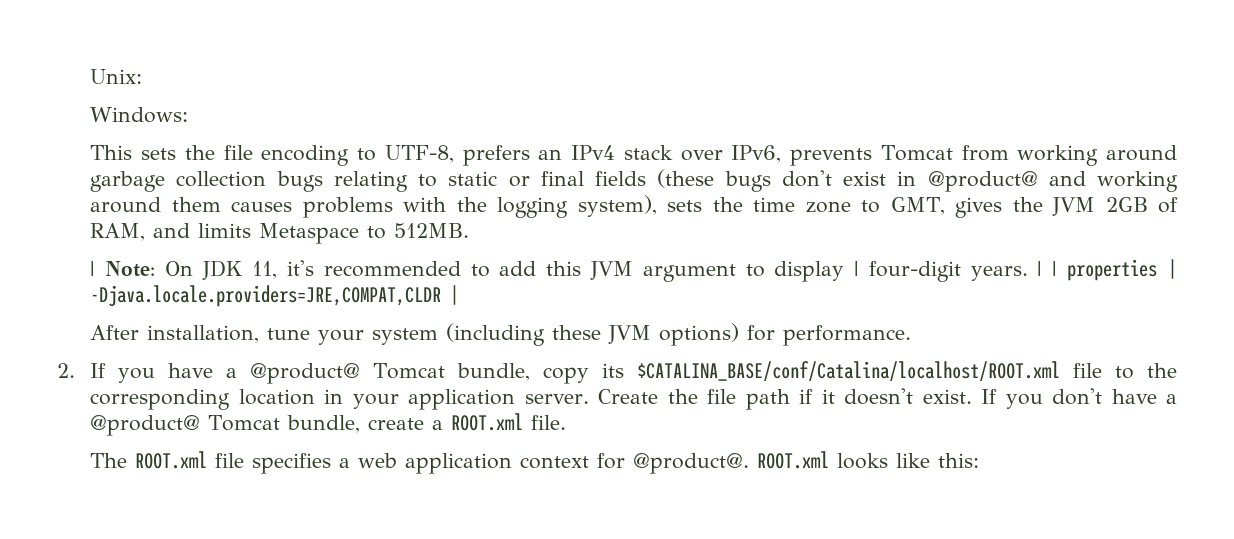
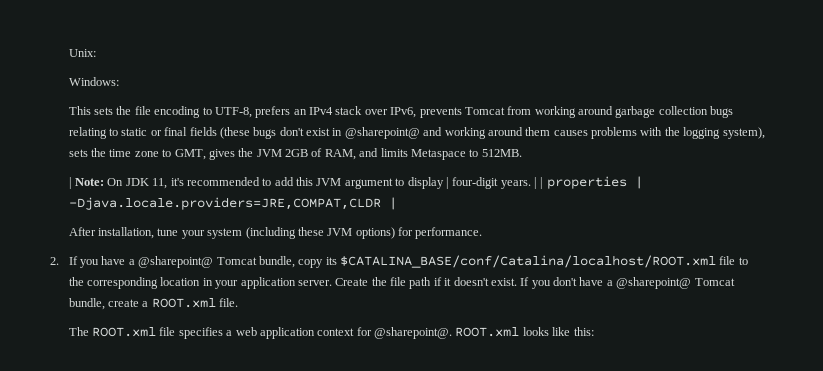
- This sets the file encoding to UTF-8, prefers an IPv4 stack over IPv6, prevents Tomcat from working around garbage collection bugs relating to static or final fields (these bugs don't exist in @product@ and working around them causes problems with the logging system), sets the time zone to GMT, gives the JVM 2GB of RAM, and limits Metaspace to 512MB.
+ This sets the file encoding to UTF-8, prefers an IPv4 stack over IPv6, prevents Tomcat from working around garbage collection bugs relating to static or final fields (these bugs don't exist in @sharepoint@ and working around them causes problems with the logging system), sets the time zone to GMT, gives the JVM 2GB of RAM, and limits Metaspace to 512MB.
- 2. If you have a @product@ Tomcat bundle, copy its $CATALINA_BASE/conf/Catalina/localhost/ROOT.xml file to the corresponding location in your application server.
+ 2. If you have a @sharepoint@ Tomcat bundle, copy its $CATALINA_BASE/conf/Catalina/localhost/ROOT.xml file to the corresponding location in your application server.
- If you don't have a @product@ Tomcat bundle, create a ROOT.xml file.
+ If you don't have a @sharepoint@ Tomcat bundle, create a ROOT.xml file.
- The ROOT.xml file specifies a web application context for @product@.
+ The ROOT.xml file specifies a web application context for @sharepoint@.

